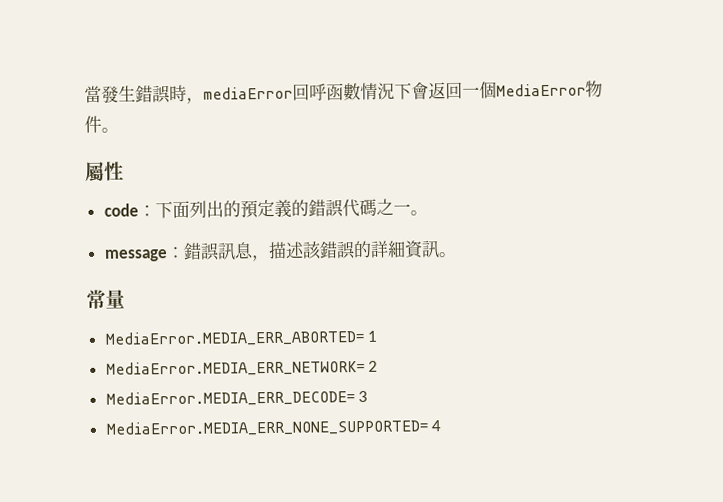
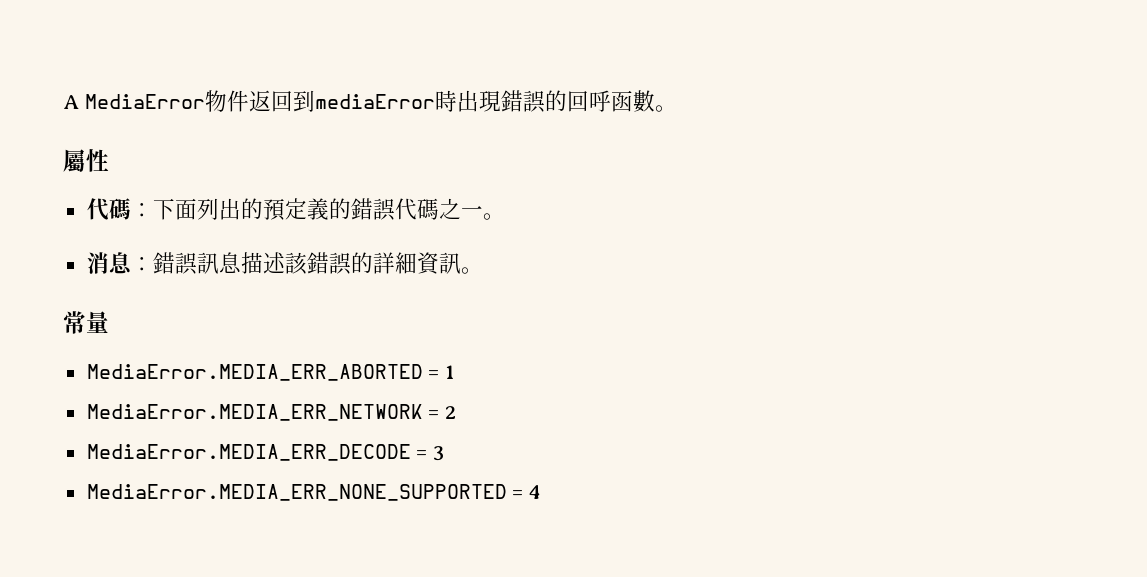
- 當發生錯誤時，mediaError回呼函數情況下會返回一個MediaError物件。
+ A MediaError物件返回到mediaError時出現錯誤的回呼函數。
- code：下面列出的預定義的錯誤代碼之一。
+ 代碼：下面列出的預定義的錯誤代碼之一。
- message：錯誤訊息，描述該錯誤的詳細資訊。
+ 消息：錯誤訊息描述該錯誤的詳細資訊。
- MediaError.MEDIA_ERR_ABORTED= 1
+ MediaError.MEDIA_ERR_ABORTED = 1
- MediaError.MEDIA_ERR_NETWORK= 2
+ MediaError.MEDIA_ERR_NETWORK = 2
- MediaError.MEDIA_ERR_DECODE= 3
+ MediaError.MEDIA_ERR_DECODE = 3
- MediaError.MEDIA_ERR_NONE_SUPPORTED= 4
+ MediaError.MEDIA_ERR_NONE_SUPPORTED = 4

